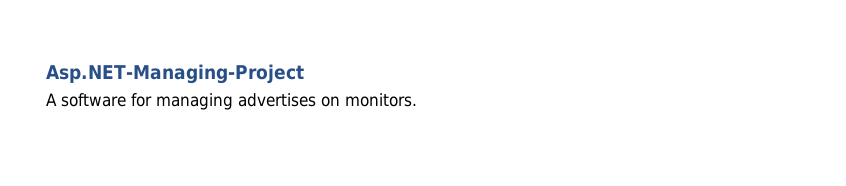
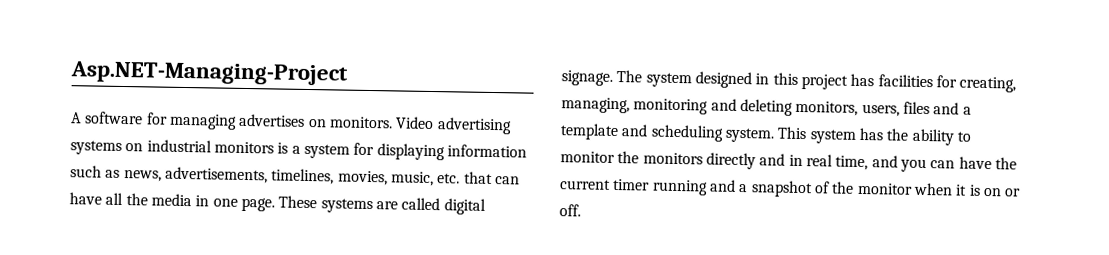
+ Video advertising systems on industrial monitors is a system for displaying information such as news, advertisements, timelines, movies, music, etc. that can have all the media in one page. These systems are called digital signage. The system designed in this project has facilities for creating, managing, monitoring and deleting monitors, users, files and a template and scheduling system. This system has the ability to monitor the monitors directly and in real time, and you can have the current timer running and a snapshot of the monitor when it is on or off.

